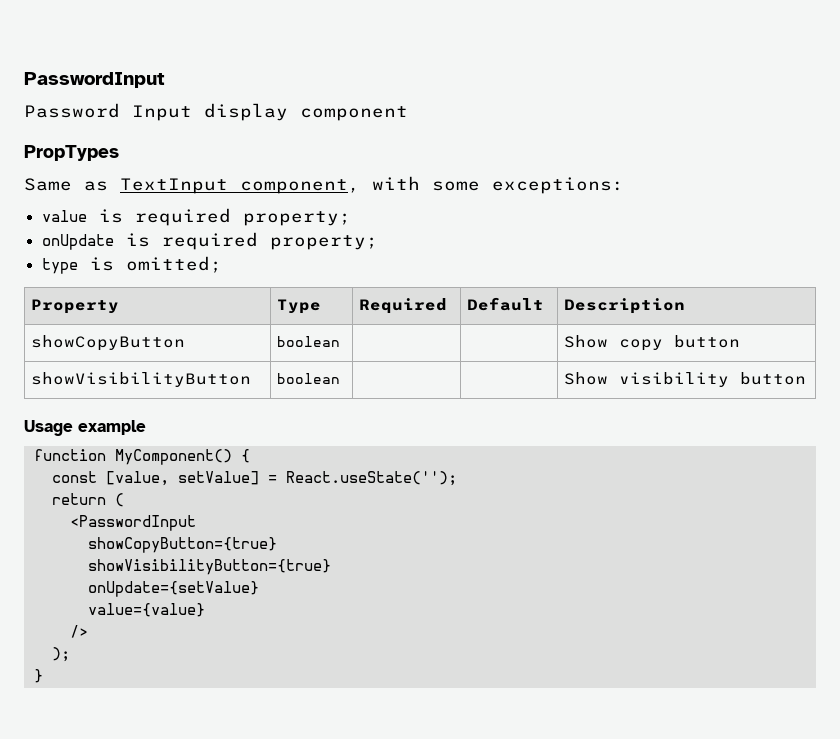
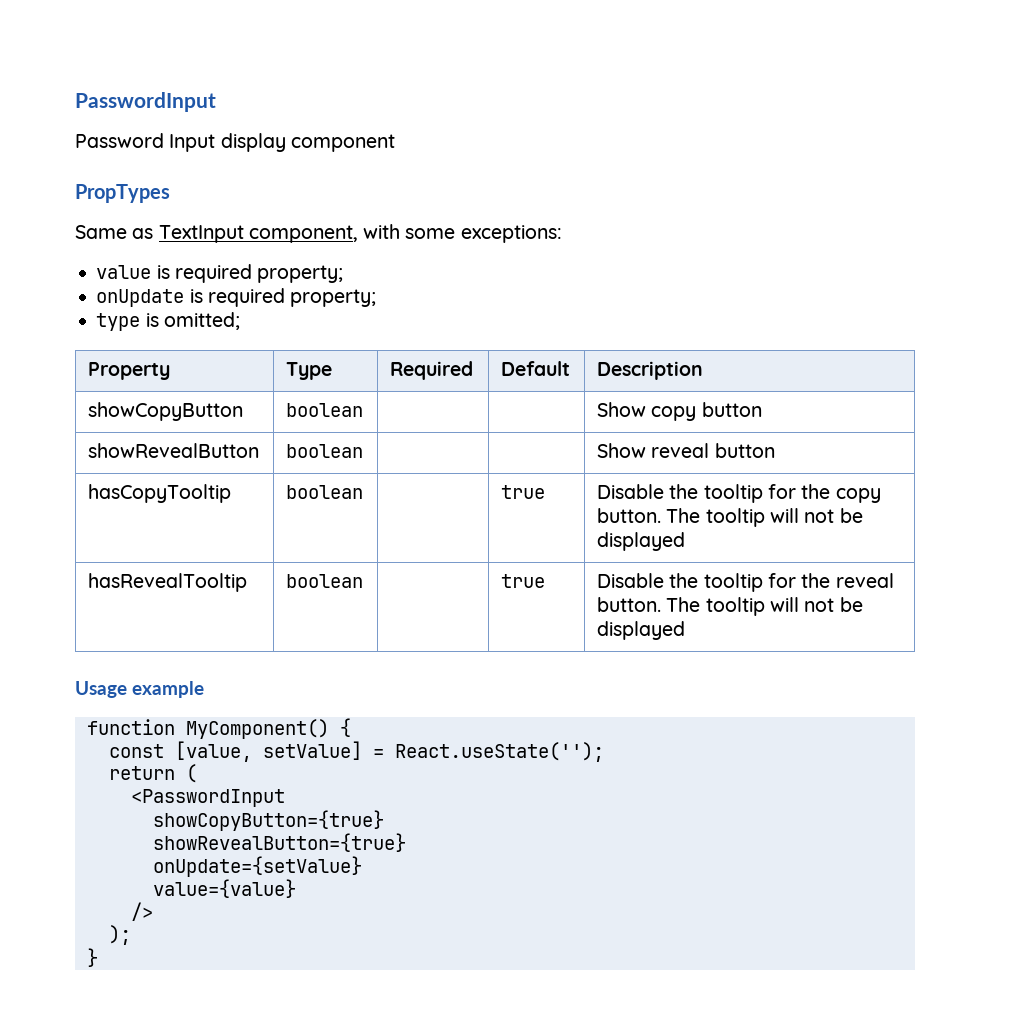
- showVisibilityButton | boolean | | | Show visibility button
+ showRevealButton | boolean | | | Show reveal button
+ hasCopyTooltip | boolean | | true | Disable the tooltip for the copy button. The tooltip will not be displayed
+ hasRevealTooltip | boolean | | true | Disable the tooltip for the reveal button. The tooltip will not be displayed
- showVisibilityButton={true}
+ showRevealButton={true}

